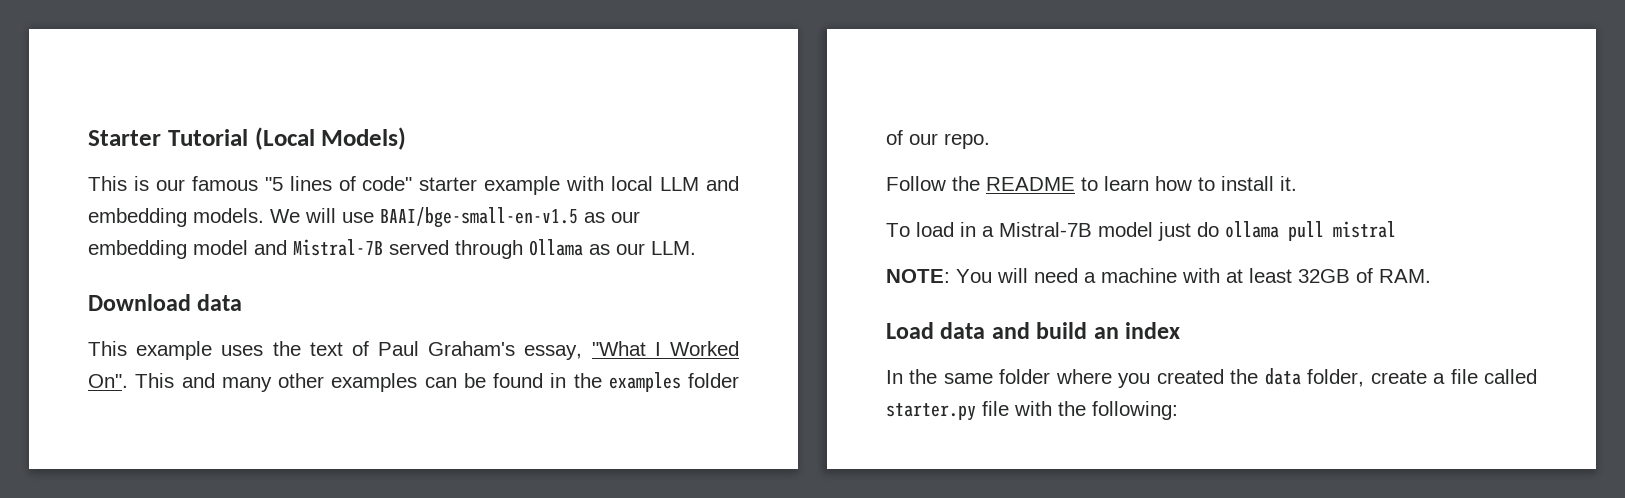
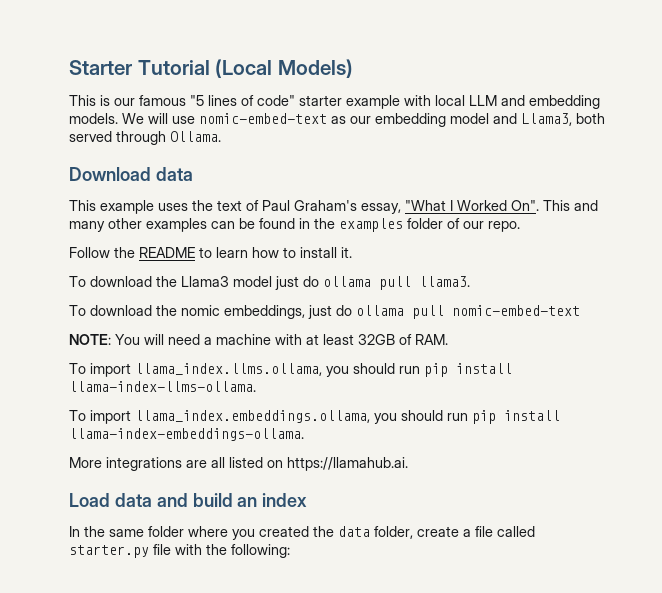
- We will use BAAI/bge-small-en-v1.5 as our embedding model and Mistral-7B served through Ollama as our LLM.
+ We will use nomic-embed-text as our embedding model and Llama3, both served through Ollama.
- To load in a Mistral-7B model just do ollama pull mistral
+ To download the Llama3 model just do ollama pull llama3.
+ To download the nomic embeddings, just do ollama pull nomic-embed-text
+ To import llama_index.llms.ollama, you should run pip install llama-index-llms-ollama.
+ To import llama_index.embeddings.ollama, you should run pip install llama-index-embeddings-ollama.
+ More integrations are all listed on https://llamahub.ai.

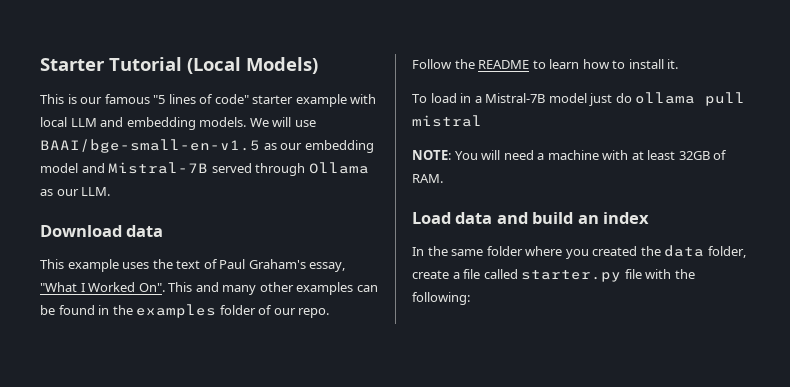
- We will use nomic-embed-text as our embedding model and Llama3, both served through Ollama.
+ We will use BAAI/bge-small-en-v1.5 as our embedding model and Mistral-7B served through Ollama as our LLM.
- To download the Llama3 model just do ollama pull llama3.
- To download the nomic embeddings, just do ollama pull nomic-embed-text
+ To load in a Mistral-7B model just do ollama pull mistral
- To import llama_index.llms.ollama, you should run pip install llama-index-llms-ollama.
- To import llama_index.embeddings.ollama, you should run pip install llama-index-embeddings-ollama.
- More integrations are all listed on https://llamahub.ai.

